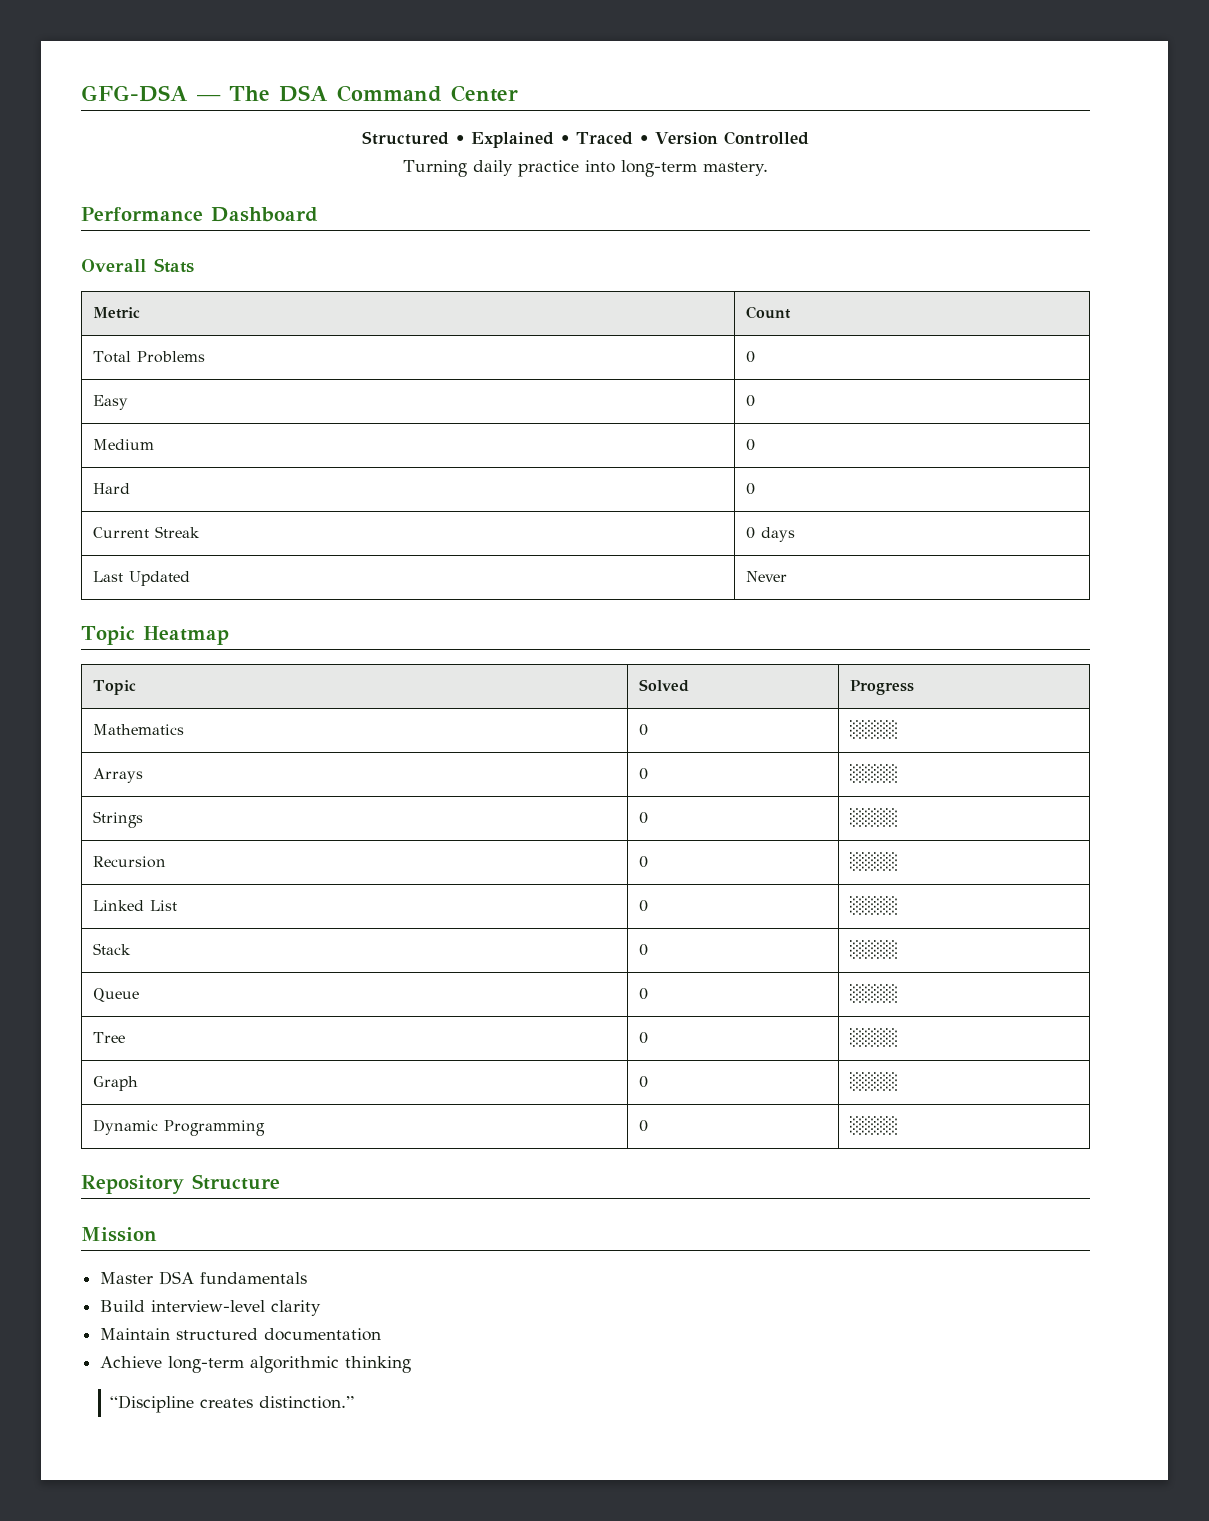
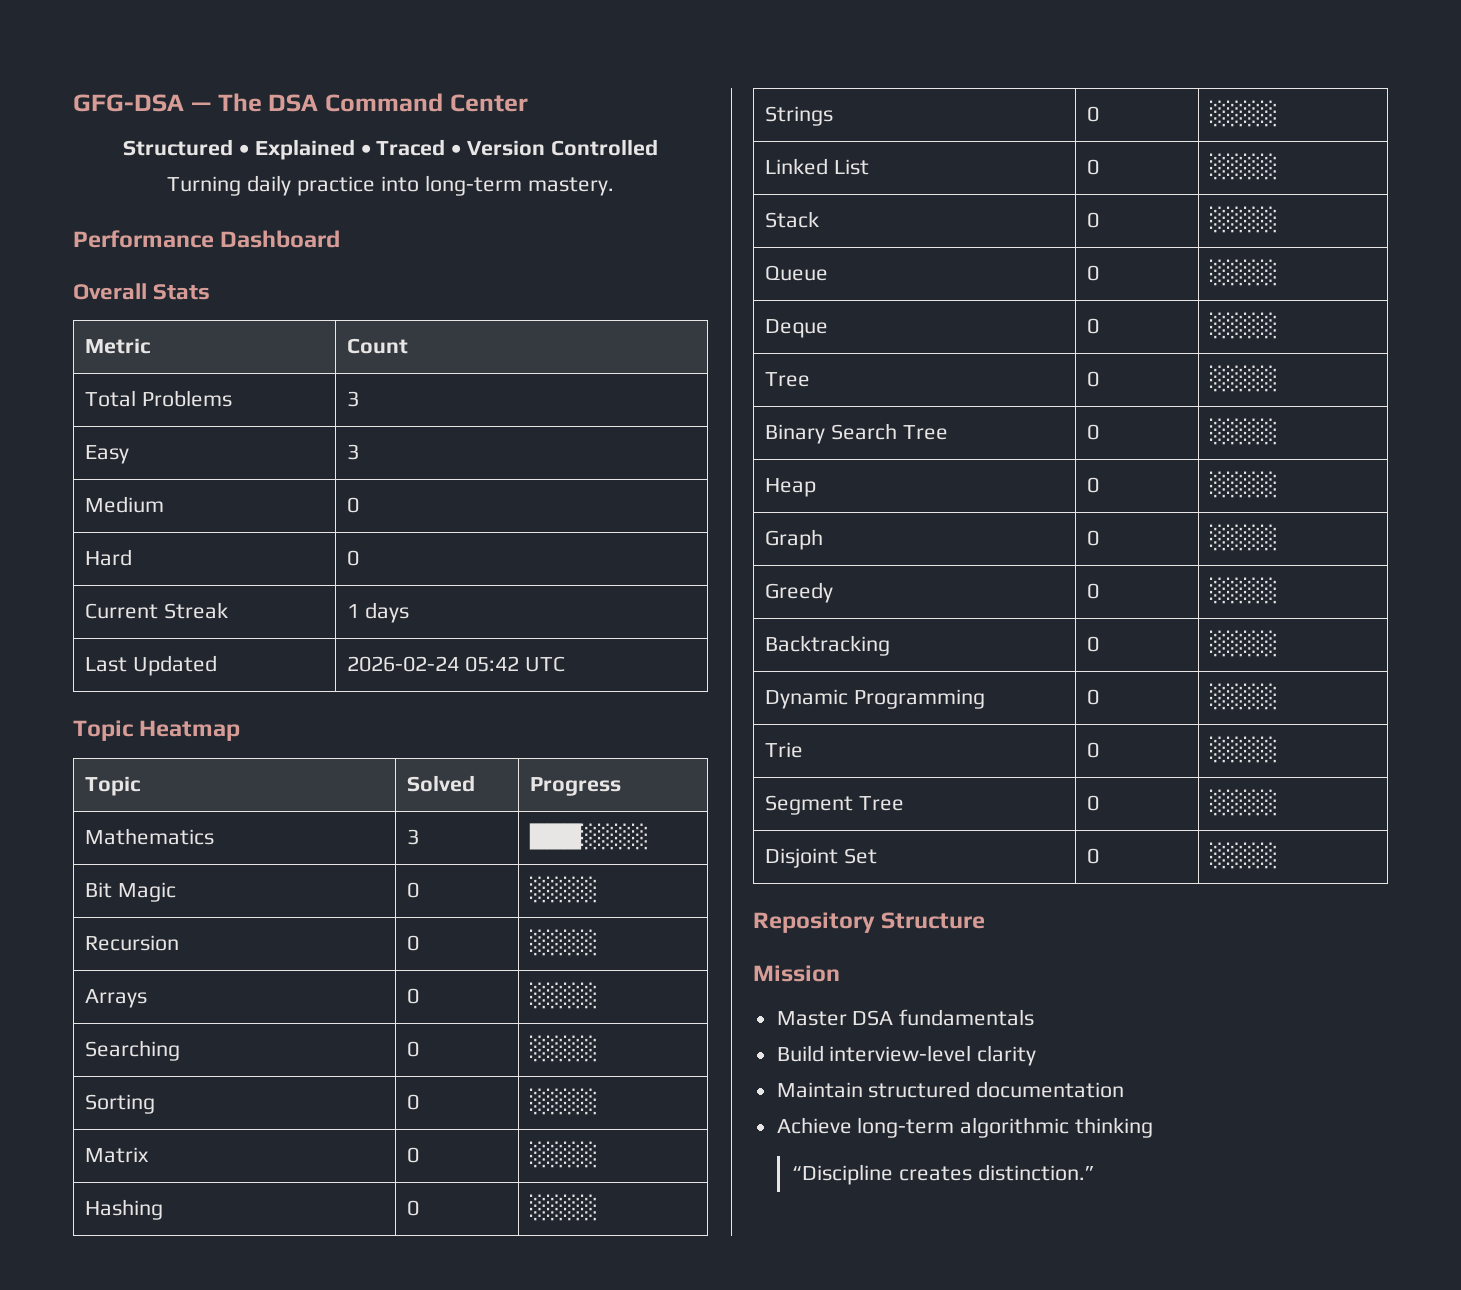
- Total Problems | 0
+ Total Problems | 3
- Easy | 0
+ Easy | 3
- Current Streak | 0 days
+ Current Streak | 1 days
- Last Updated | Never
+ Last Updated | 2026-02-24 05:42 UTC
- Mathematics | 0 | ░░░░
+ Mathematics | 3 | ███░░░░
+ Bit Magic | 0 | ░░░░
+ Recursion | 0 | ░░░░
+ Searching | 0 | ░░░░
+ Sorting | 0 | ░░░░
+ Matrix | 0 | ░░░░
+ Hashing | 0 | ░░░░
  Strings | 0 | ░░░░
- Recursion | 0 | ░░░░
+ Deque | 0 | ░░░░
  Tree | 0 | ░░░░
+ Binary Search Tree | 0 | ░░░░
+ Heap | 0 | ░░░░
  Graph | 0 | ░░░░
+ Greedy | 0 | ░░░░
+ Backtracking | 0 | ░░░░
  Dynamic Programming | 0 | ░░░░
+ Trie | 0 | ░░░░
+ Segment Tree | 0 | ░░░░
+ Disjoint Set | 0 | ░░░░

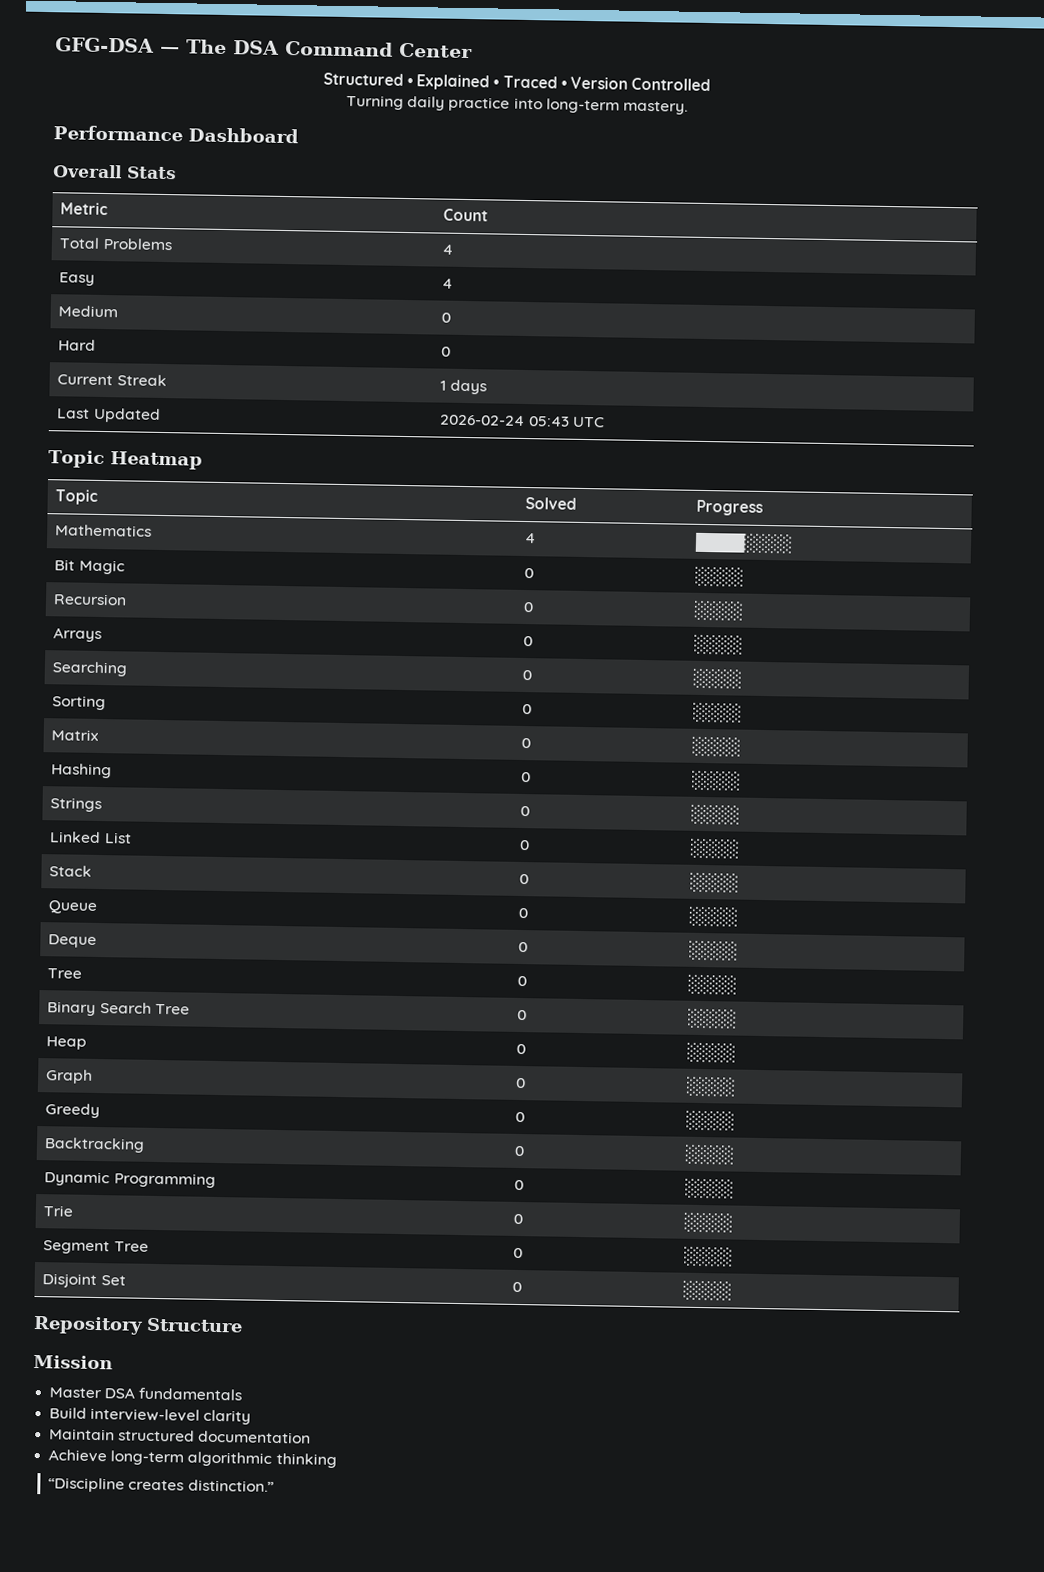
- Total Problems | 3
+ Total Problems | 4
- Easy | 3
+ Easy | 4
- Last Updated | 2026-02-24 05:42 UTC
+ Last Updated | 2026-02-24 05:43 UTC
- Mathematics | 3 | ███░░░░
+ Mathematics | 4 | ████░░░░

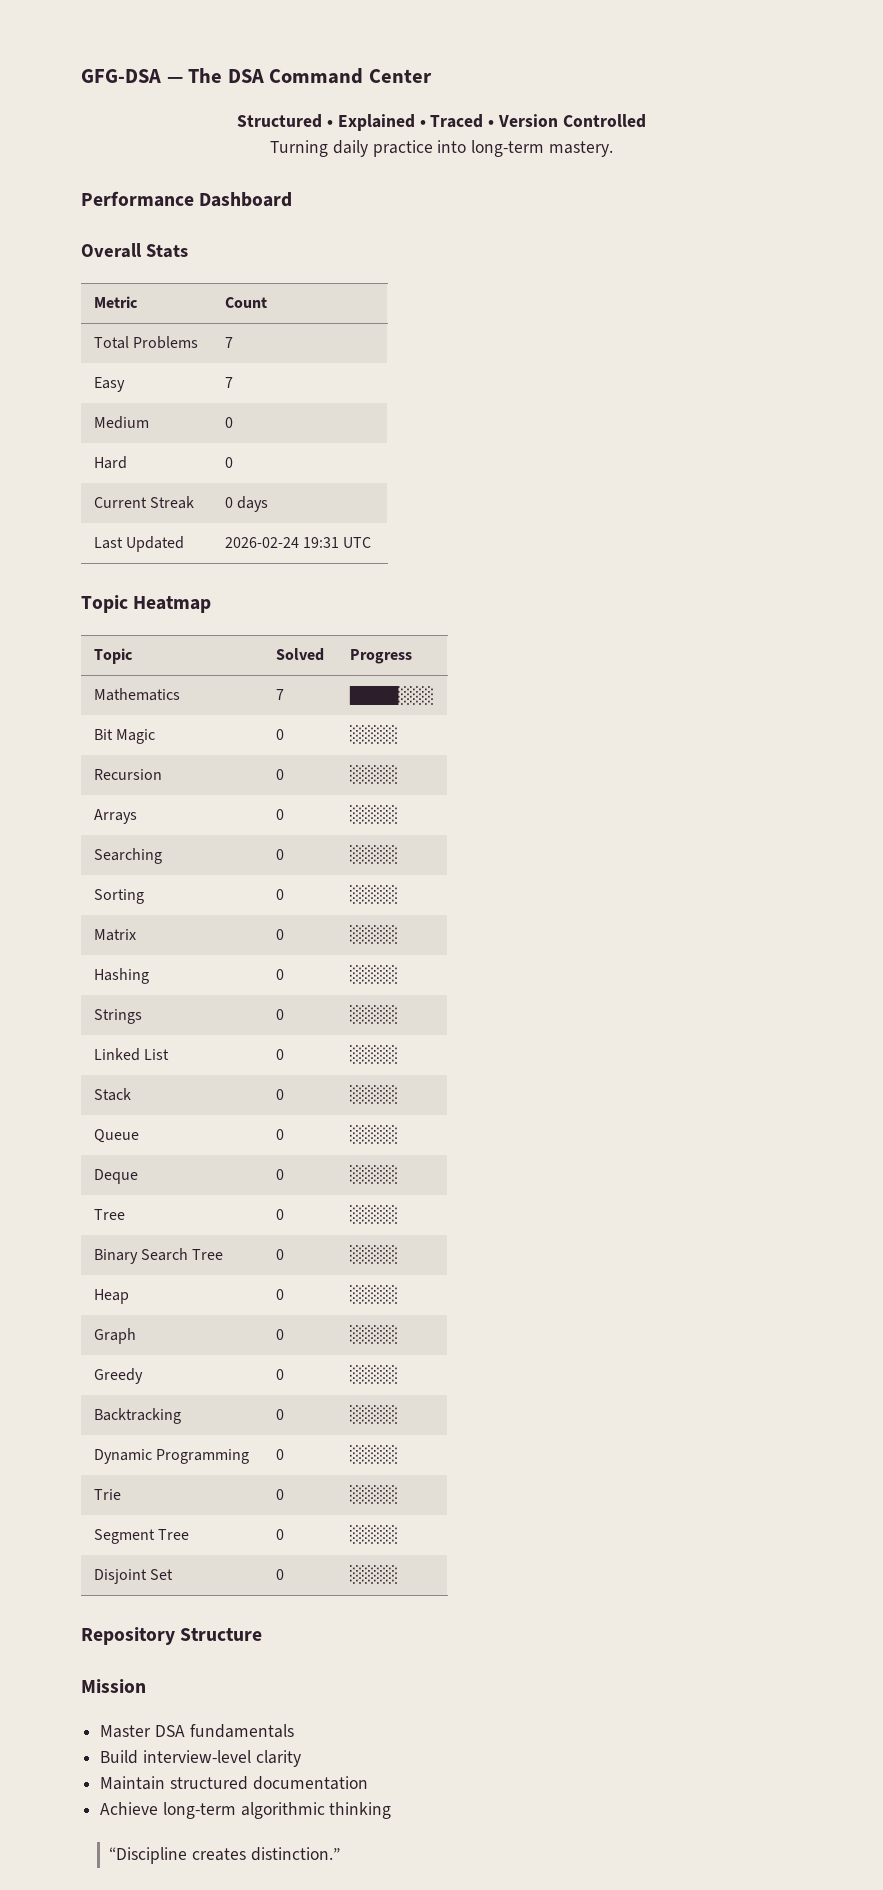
- Total Problems | 4
+ Total Problems | 7
- Easy | 4
+ Easy | 7
- Current Streak | 1 days
+ Current Streak | 0 days
- Last Updated | 2026-02-24 05:43 UTC
+ Last Updated | 2026-02-24 19:31 UTC
- Mathematics | 4 | ████░░░░
+ Mathematics | 7 | ████░░░

